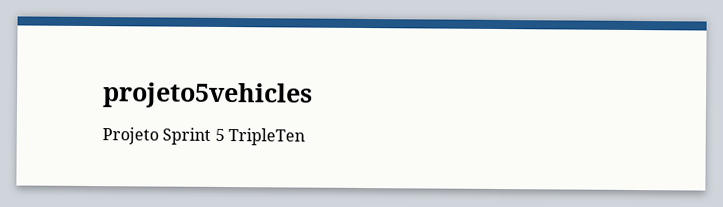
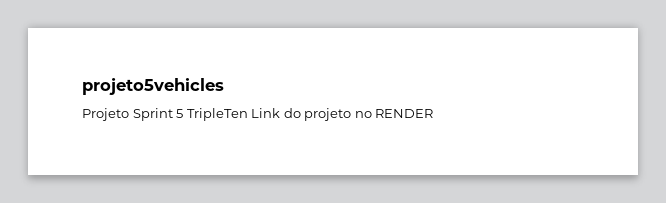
- Projeto Sprint 5 TripleTen
+ Projeto Sprint 5 TripleTen Link do projeto no RENDER

